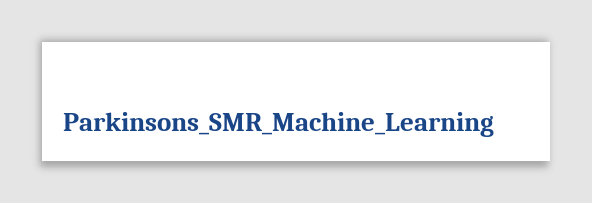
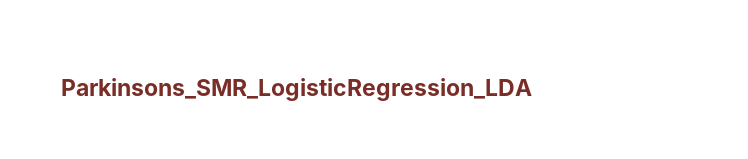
- Parkinsons_SMR_Machine_Learning
+ Parkinsons_SMR_LogisticRegression_LDA

